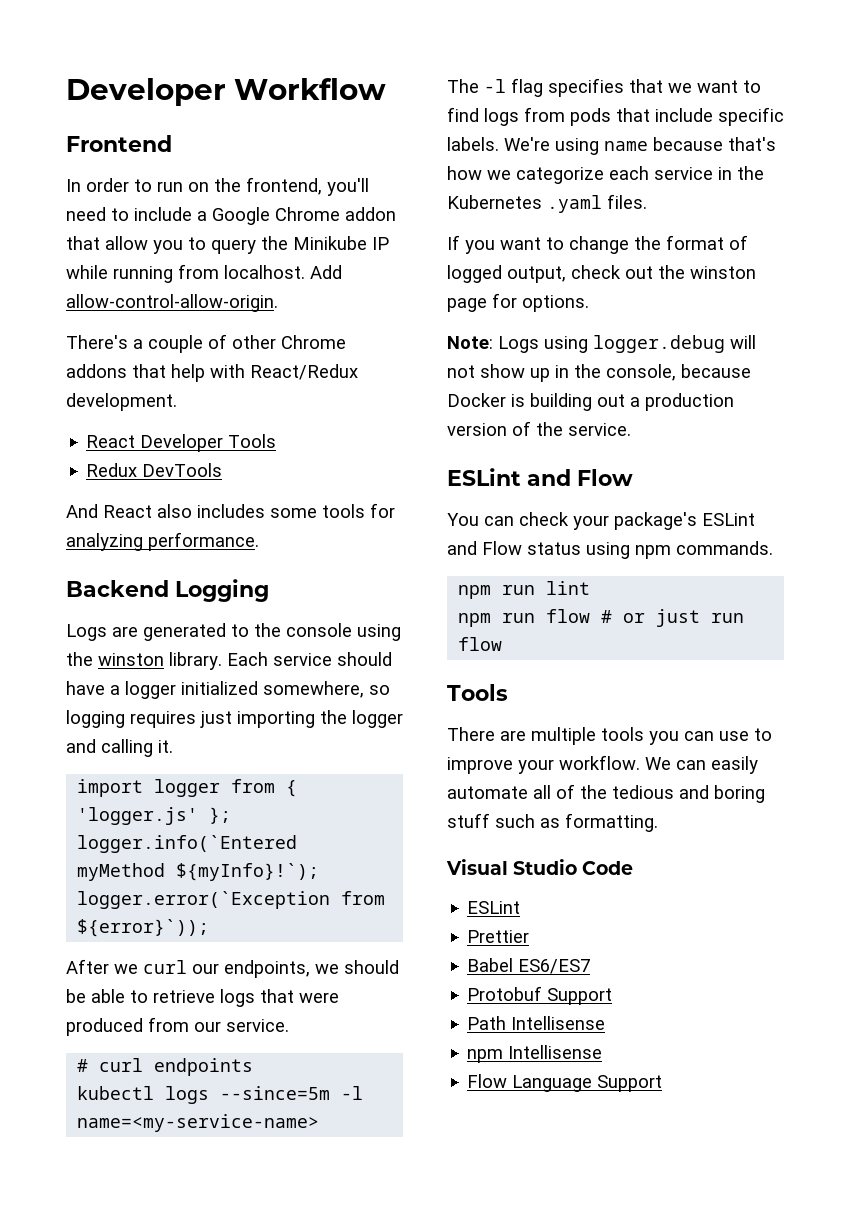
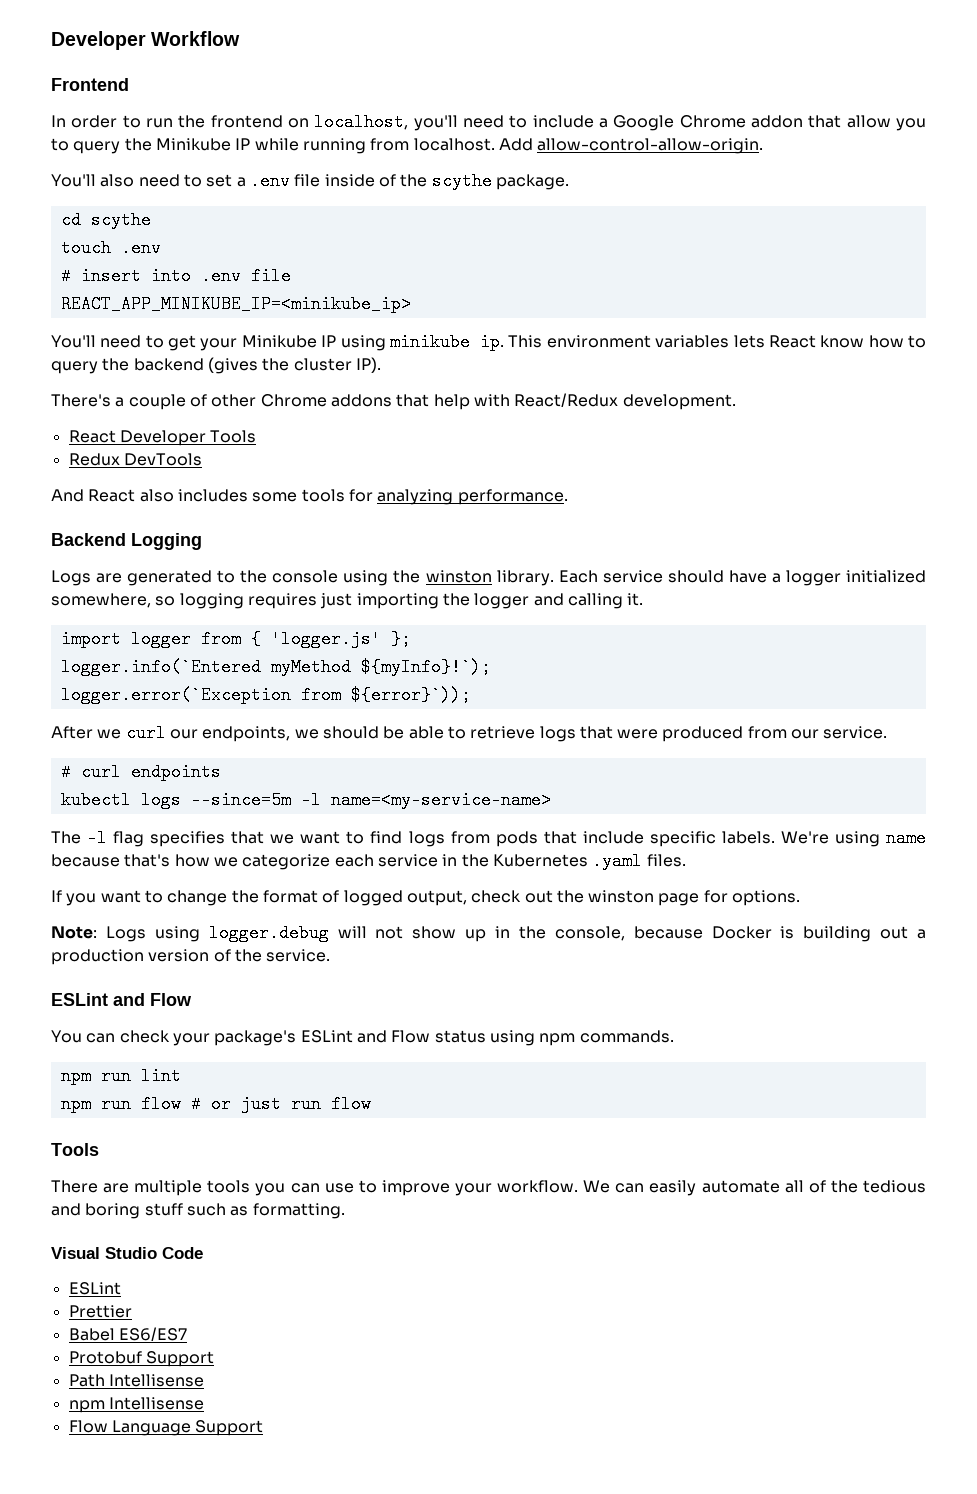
- In order to run on the frontend, you'll need to include a Google Chrome addon that allow you to query the Minikube IP while running from localhost.
+ In order to run the frontend on localhost, you'll need to include a Google Chrome addon that allow you to query the Minikube IP while running from localhost.
+ You'll also need to set a .env file inside of the scythe package.
+ cd scythe
+ touch .env
+ # insert into .env file
+ REACT_APP_MINIKUBE_IP=<minikube_ip>
+ You'll need to get your Minikube IP using minikube ip. This environment variables lets React know how to query the backend (gives the cluster IP).

